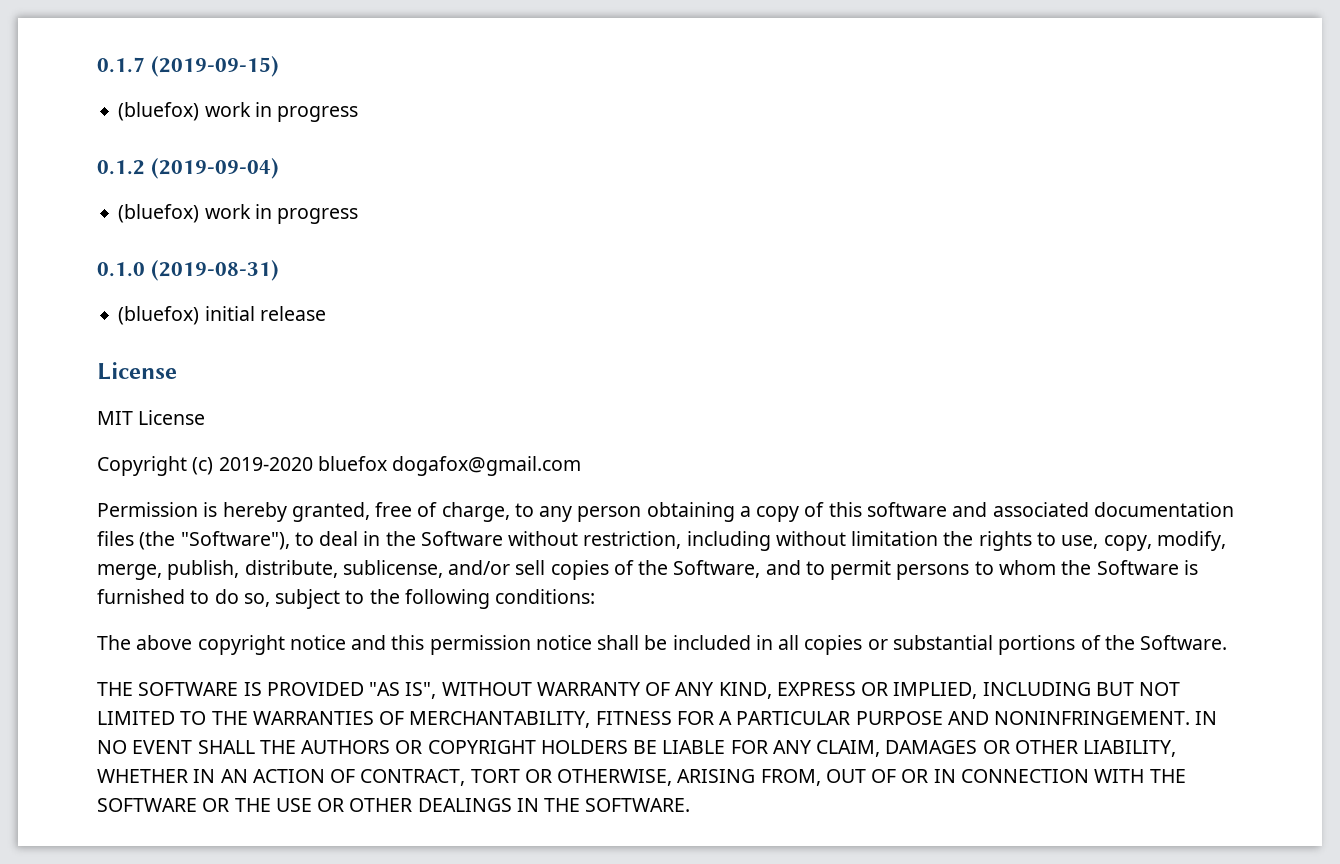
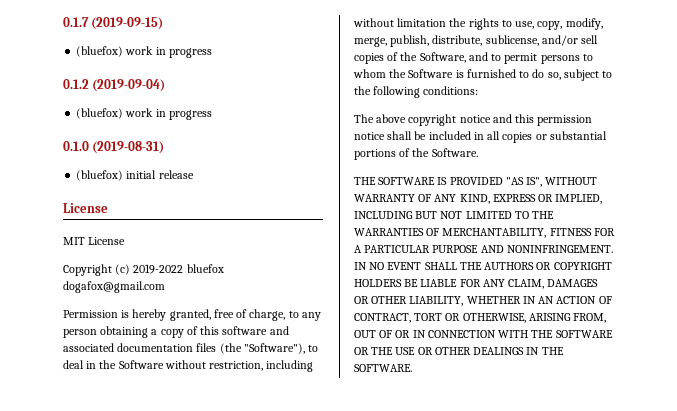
- Copyright (c) 2019-2020 bluefox dogafox@gmail.com
+ Copyright (c) 2019-2022 bluefox dogafox@gmail.com

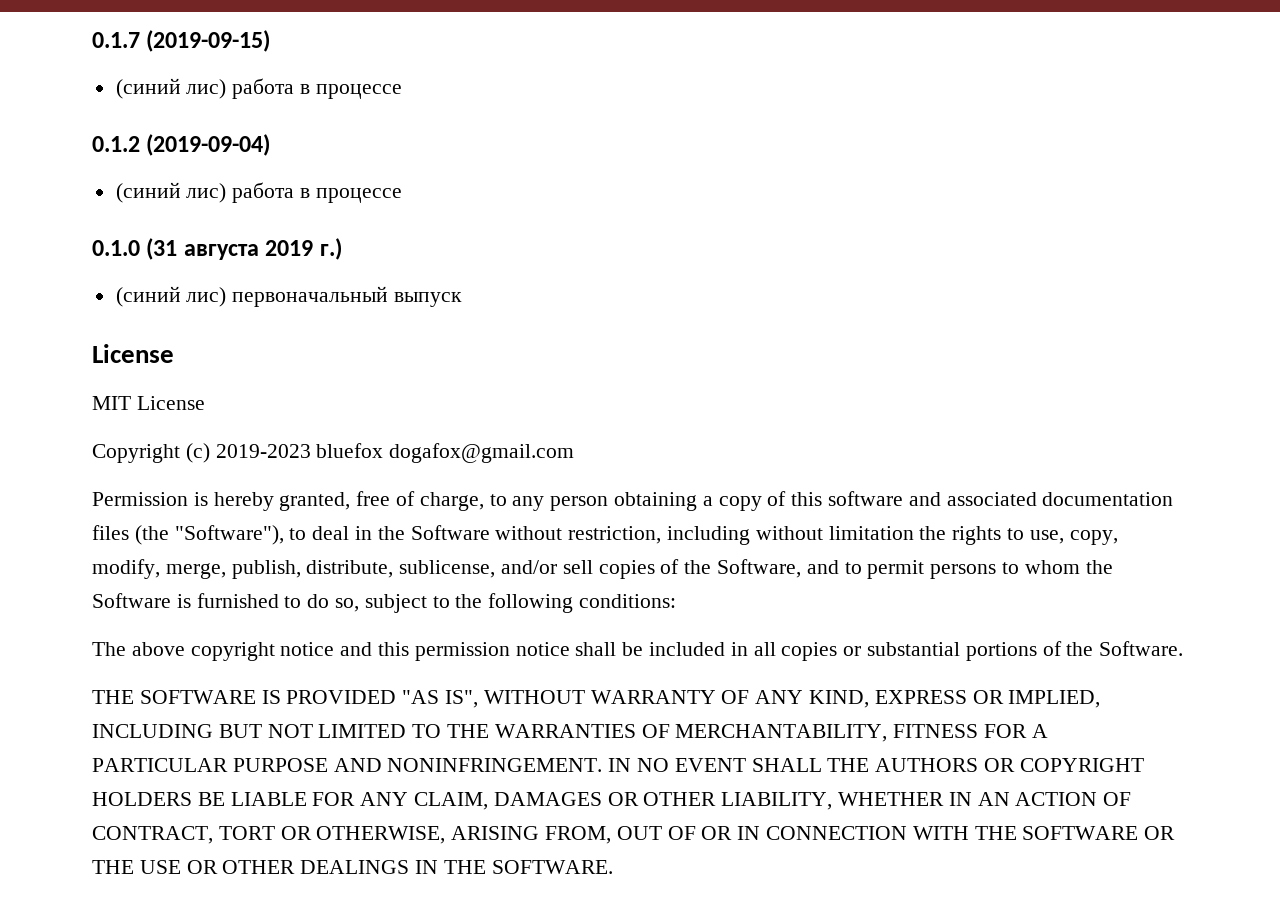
  0.1.7 (2019-09-15)
- (bluefox) work in progress
+ (синий лис) работа в процессе
  0.1.2 (2019-09-04)
- (bluefox) work in progress
- 0.1.0 (2019-08-31)
- (bluefox) initial release
+ (синий лис) работа в процессе
+ 0.1.0 (31 августа 2019 г.)
+ (синий лис) первоначальный выпуск
- Copyright (c) 2019-2022 bluefox dogafox@gmail.com
+ Copyright (c) 2019-2023 bluefox dogafox@gmail.com

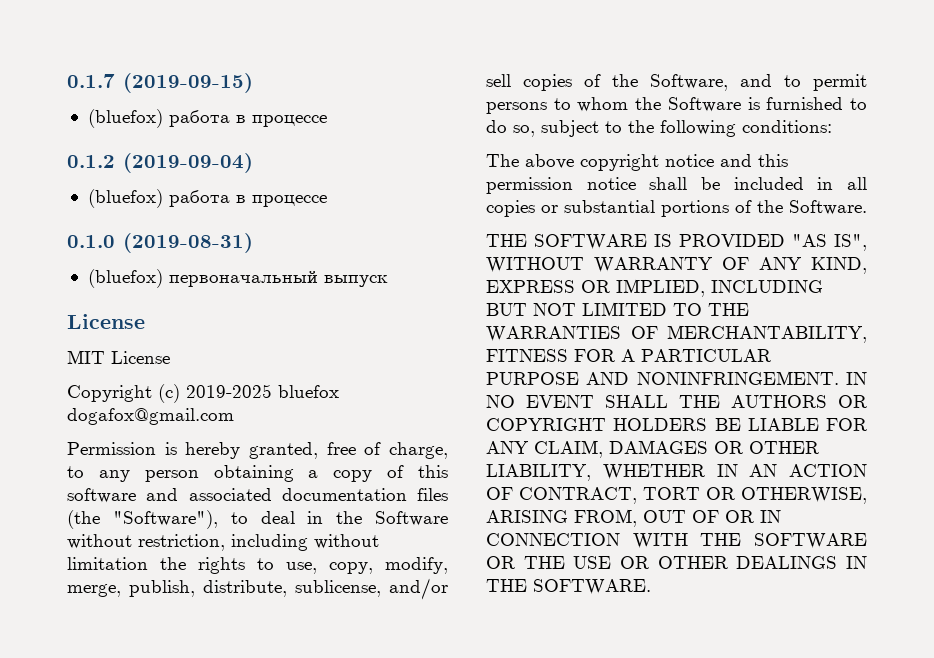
  0.1.7 (2019-09-15)
- (синий лис) работа в процессе
+ (bluefox) работа в процессе
  0.1.2 (2019-09-04)
- (синий лис) работа в процессе
+ (bluefox) работа в процессе
- 0.1.0 (31 августа 2019 г.)
- (синий лис) первоначальный выпуск
+ 0.1.0 (2019-08-31)
+ (bluefox) первоначальный выпуск
- Copyright (c) 2019-2023 bluefox dogafox@gmail.com
+ Copyright (c) 2019-2025 bluefox dogafox@gmail.com

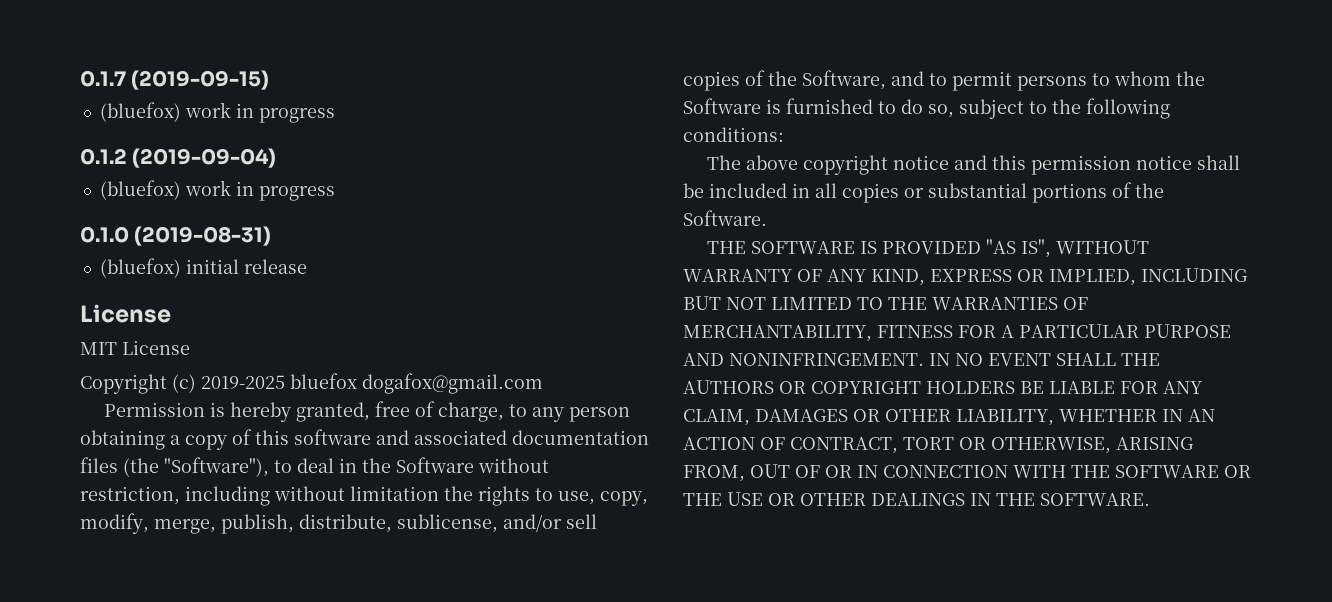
  0.1.7 (2019-09-15)
- (bluefox) работа в процессе
+ (bluefox) work in progress
  0.1.2 (2019-09-04)
- (bluefox) работа в процессе
+ (bluefox) work in progress
- (bluefox) первоначальный выпуск
+ (bluefox) initial release

